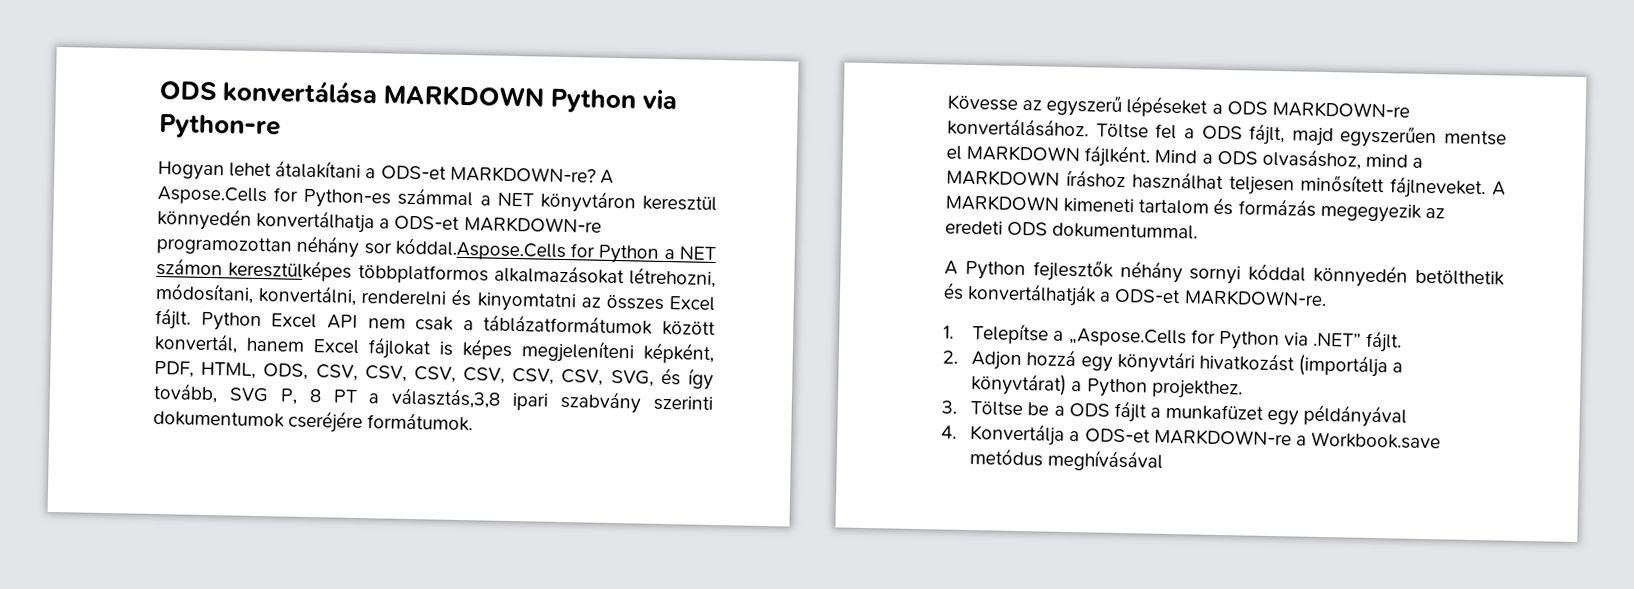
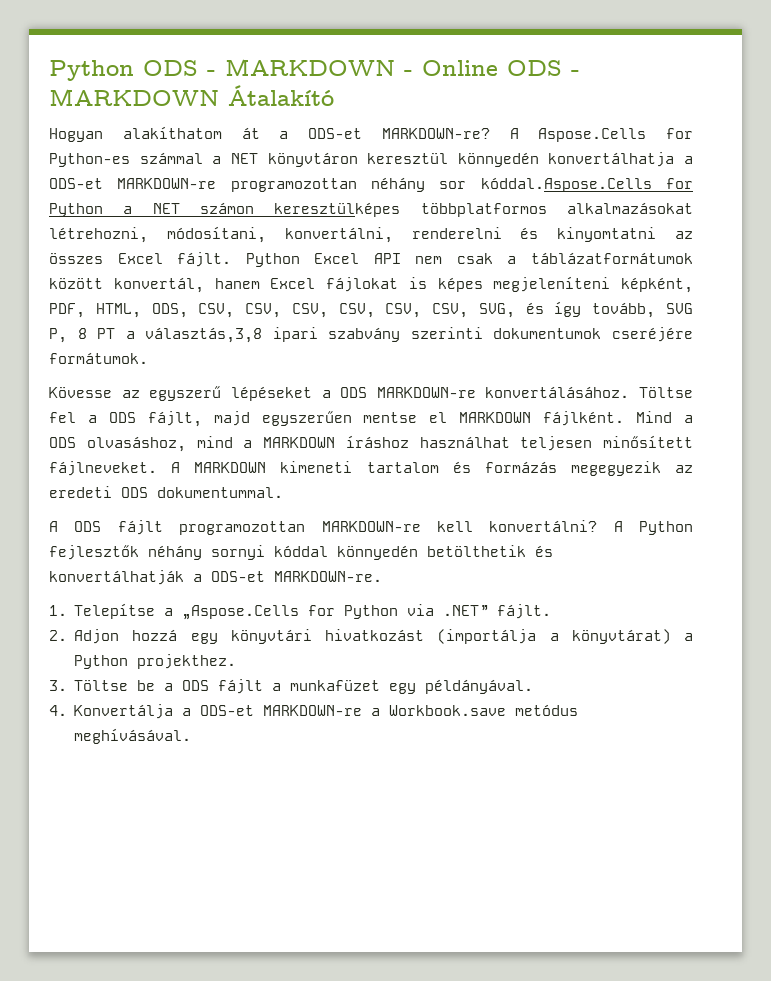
- ODS konvertálása MARKDOWN Python via Python-re
+ Python ODS - MARKDOWN - Online ODS - MARKDOWN Átalakító
- Hogyan lehet átalakítani a ODS-et MARKDOWN-re?
+ Hogyan alakíthatom át a ODS-et MARKDOWN-re?
- A Python fejlesztők néhány sornyi kóddal könnyedén betölthetik és konvertálhatják a ODS-et MARKDOWN-re.
+ A ODS fájlt programozottan MARKDOWN-re kell konvertálni? A Python fejlesztők néhány sornyi kóddal könnyedén betölthetik és konvertálhatják a ODS-et MARKDOWN-re.
- 3. Töltse be a ODS fájlt a munkafüzet egy példányával
+ 3. Töltse be a ODS fájlt a munkafüzet egy példányával.
- 4. Konvertálja a ODS-et MARKDOWN-re a Workbook.save metódus meghívásával
+ 4. Konvertálja a ODS-et MARKDOWN-re a Workbook.save metódus meghívásával.

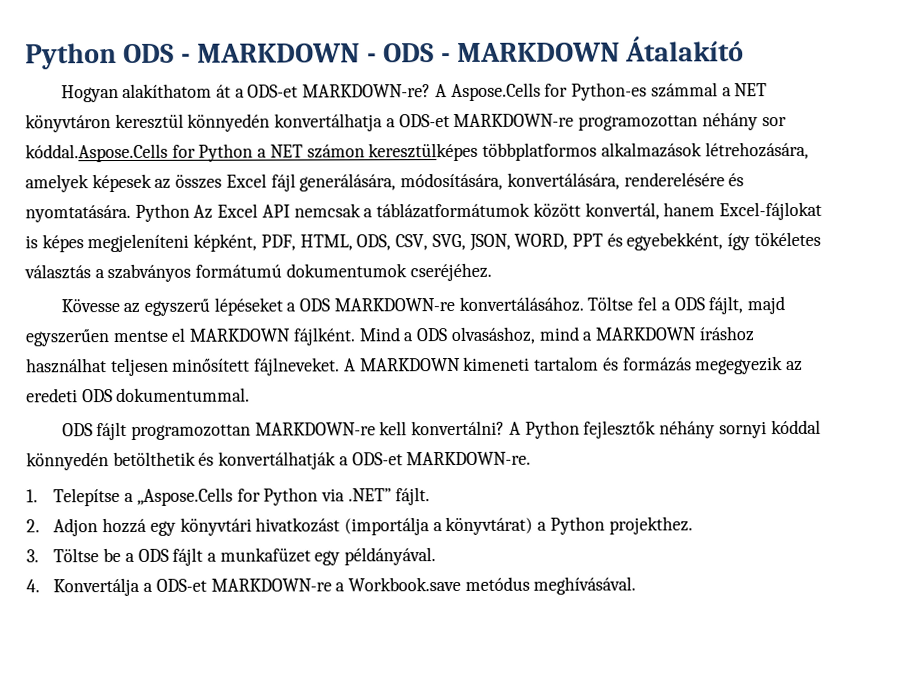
- Python ODS - MARKDOWN - Online ODS - MARKDOWN Átalakító
+ Python ODS - MARKDOWN - ODS - MARKDOWN Átalakító
- A Aspose.Cells for Python-es számmal a NET könyvtáron keresztül könnyedén konvertálhatja a ODS-et MARKDOWN-re programozottan néhány sor kóddal.Aspose.Cells for Python a NET számon keresztülképes többplatformos alkalmazásokat létrehozni, módosítani, konvertálni, renderelni és kinyomtatni az összes Excel fájlt. Python Excel API nem csak a táblázatformátumok között konvertál, hanem Excel fájlokat is képes megjeleníteni képként, PDF, HTML, ODS, CSV, CSV, CSV, CSV, CSV, CSV, SVG, és így tovább, SVG P, 8 PT a választás,3,8 ipari szabvány szerinti dokumentumok cseréjére formátumok.
+ A Aspose.Cells for Python-es számmal a NET könyvtáron keresztül könnyedén konvertálhatja a ODS-et MARKDOWN-re programozottan néhány sor kóddal.Aspose.Cells for Python a NET számon keresztülképes többplatformos alkalmazások létrehozására, amelyek képesek az összes Excel fájl generálására, módosítására, konvertálására, renderelésére és nyomtatására. Python Az Excel API nemcsak a táblázatformátumok között konvertál, hanem Excel-fájlokat is képes megjeleníteni képként, PDF, HTML, ODS, CSV, SVG, JSON, WORD, PPT és egyebekként, így tökéletes választás a szabványos formátumú dokumentumok cseréjéhez.
- A ODS fájlt programozottan MARKDOWN-re kell konvertálni?
+ ODS fájlt programozottan MARKDOWN-re kell konvertálni?

